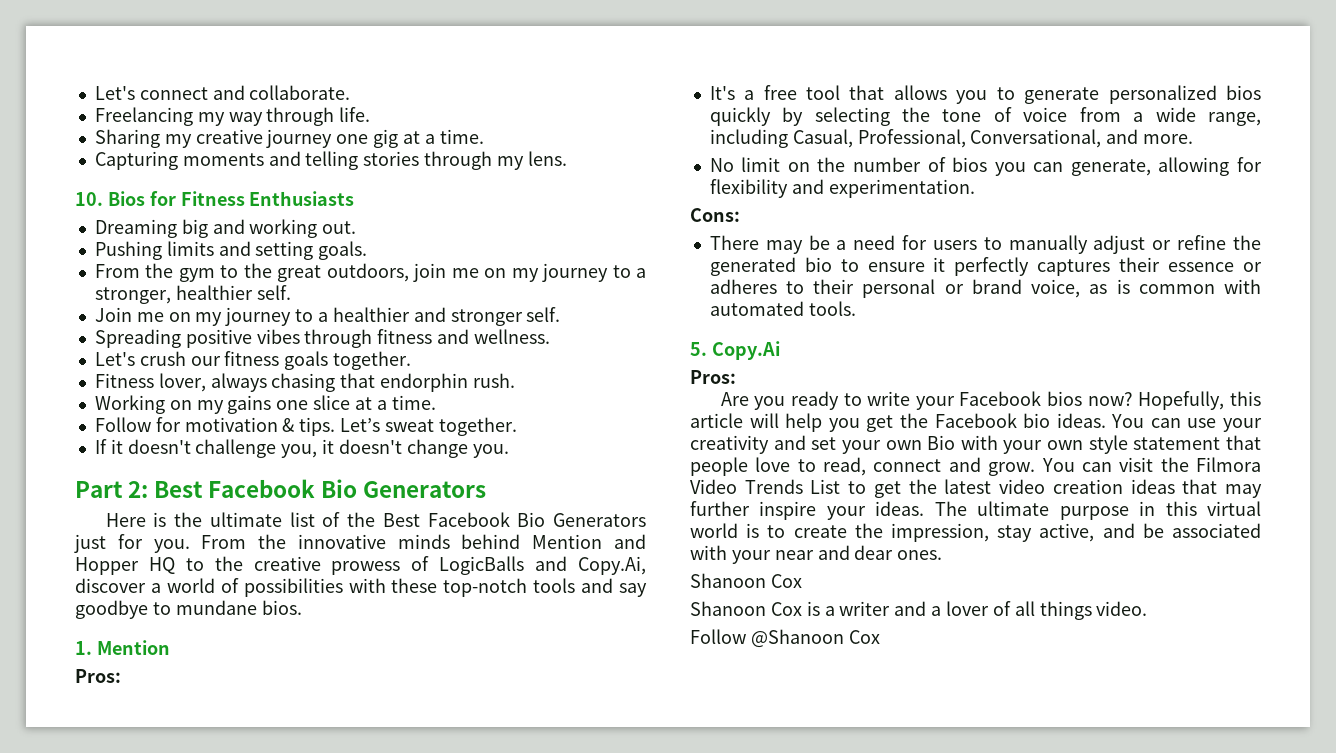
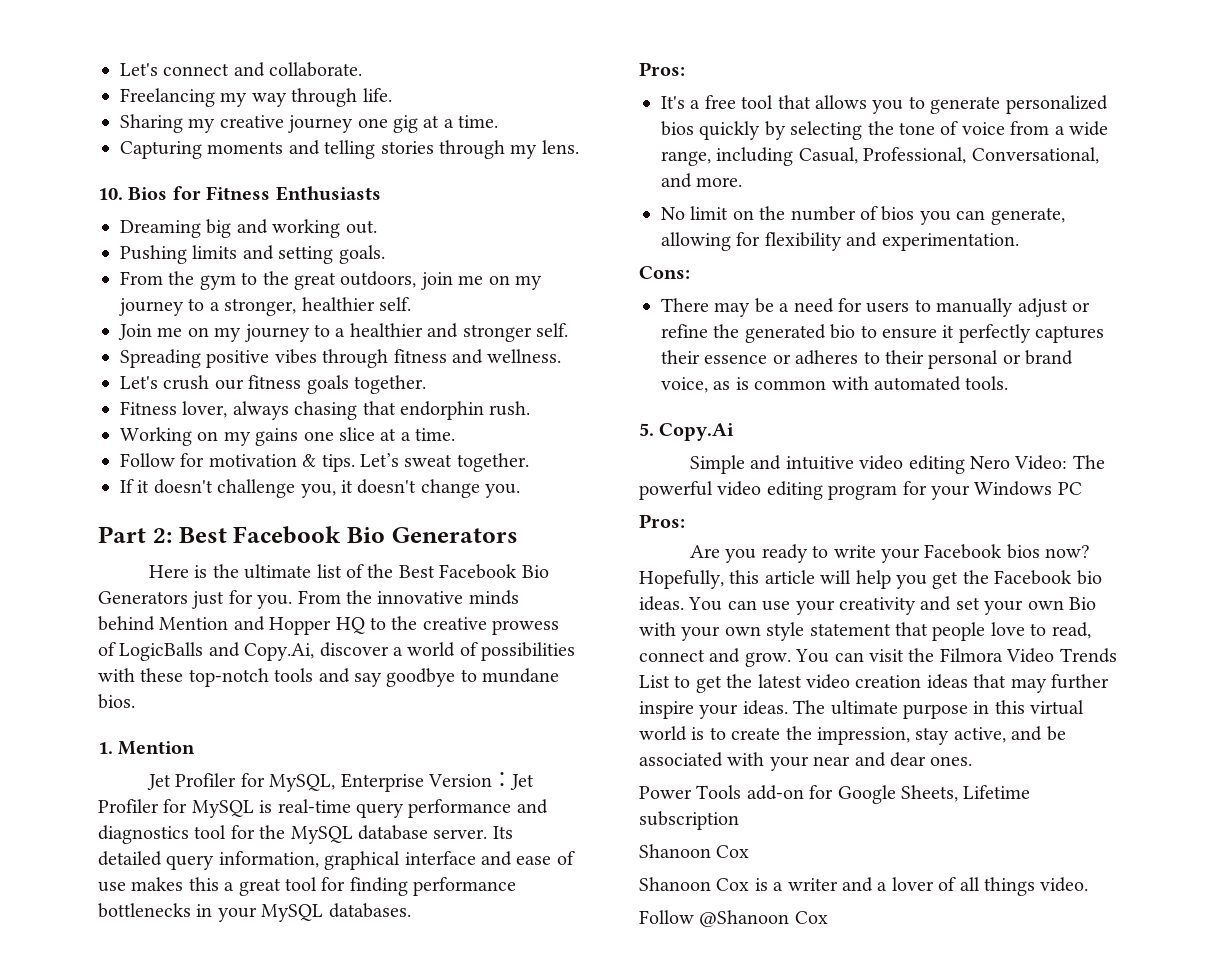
+ Jet Profiler for MySQL, Enterprise Version：Jet Profiler for MySQL is real-time query performance and diagnostics tool for the MySQL database server. Its detailed query information, graphical interface and ease of use makes this a great tool for finding performance bottlenecks in your MySQL databases.
+ Simple and intuitive video editing Nero Video: The powerful video editing program for your Windows PC
+ Power Tools add-on for Google Sheets, Lifetime subscription

